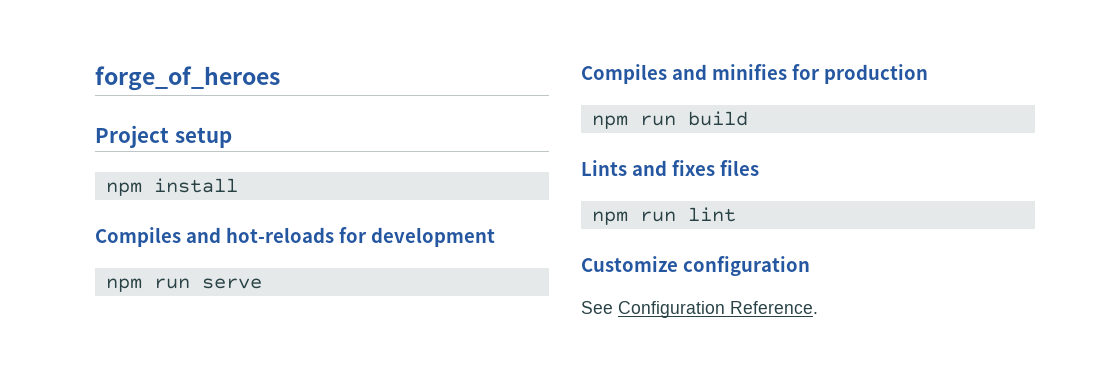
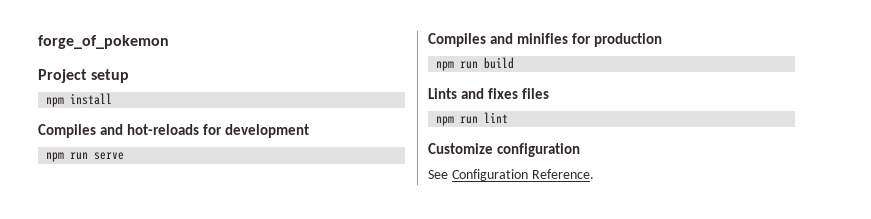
- forge_of_heroes
+ forge_of_pokemon

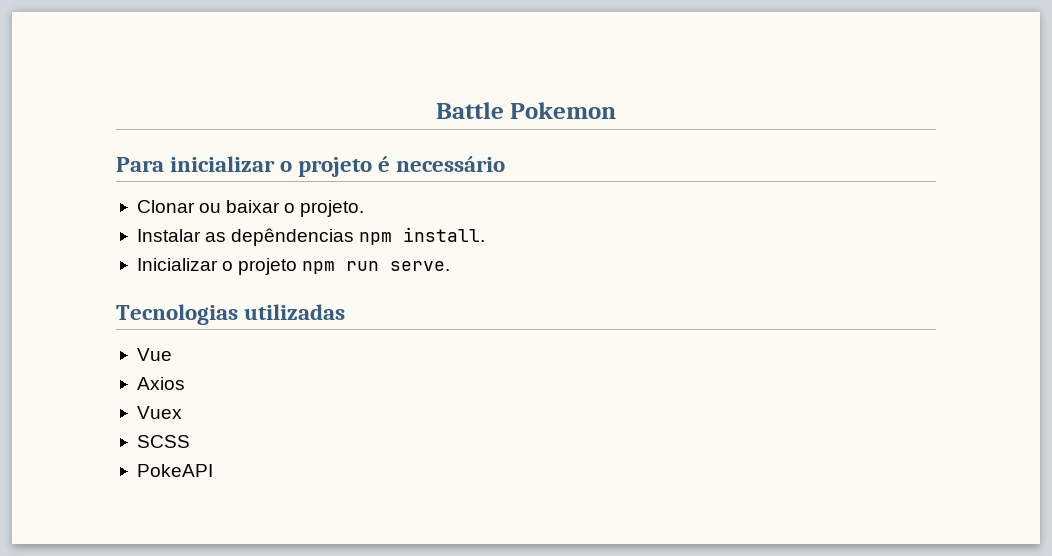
- forge_of_pokemon
- Project setup
- npm install
- Compiles and hot-reloads for development
- npm run serve
- Compiles and minifies for production
- npm run build
- Lints and fixes files
- npm run lint
- Customize configuration
- See Configuration Reference.
+ Battle Pokemon
+ Para inicializar o projeto é necessário
+ Clonar ou baixar o projeto.
+ Instalar as depêndencias npm install.
+ Inicializar o projeto npm run serve.
+ Tecnologias utilizadas
+ Vue
+ Axios
+ Vuex
+ SCSS
+ PokeAPI

